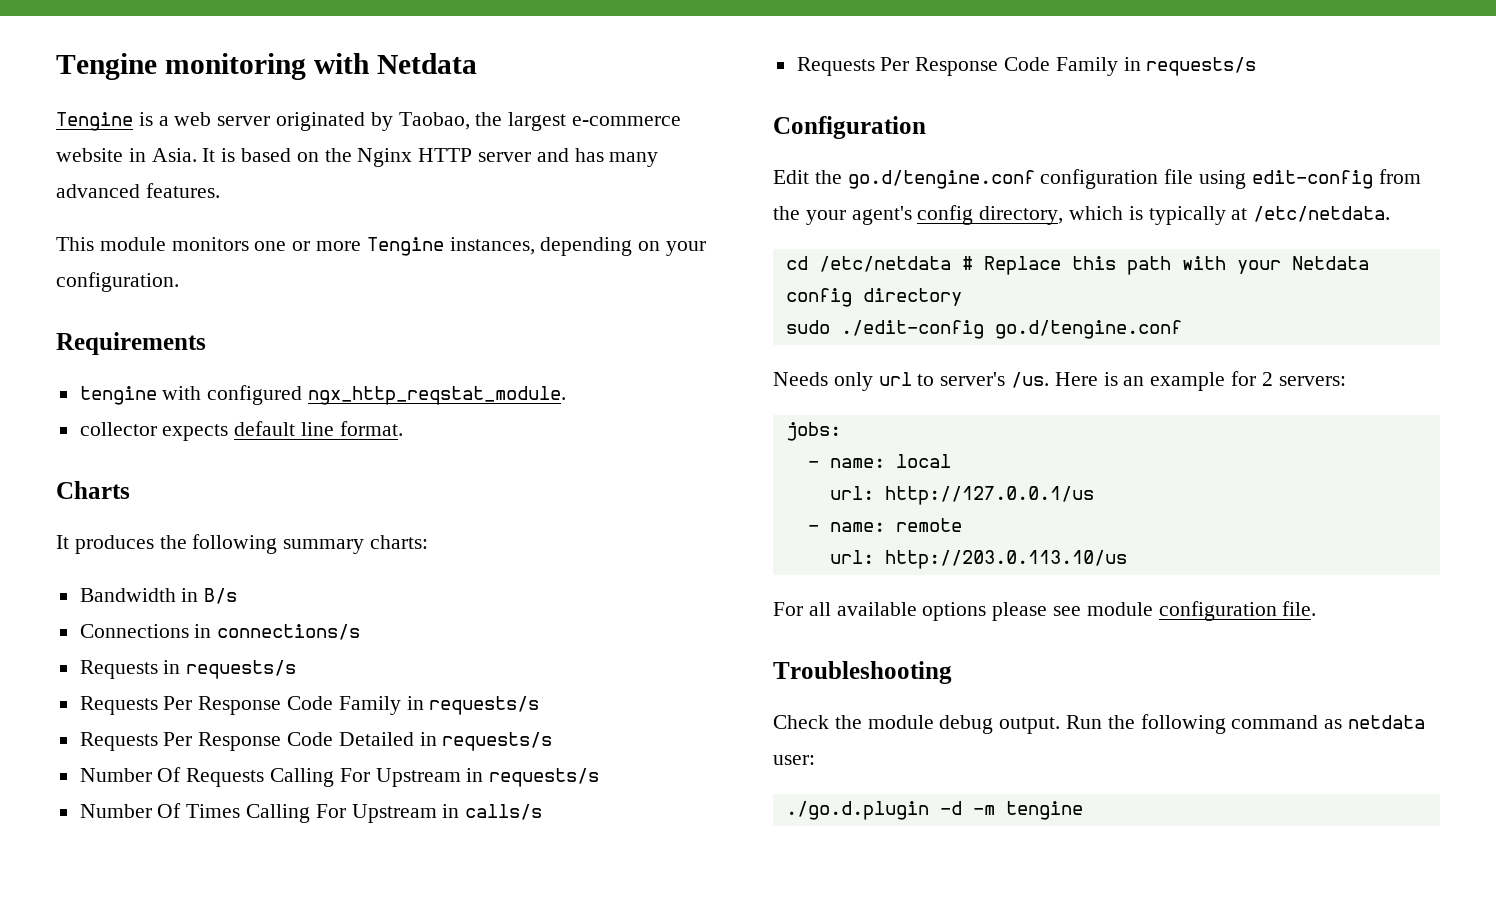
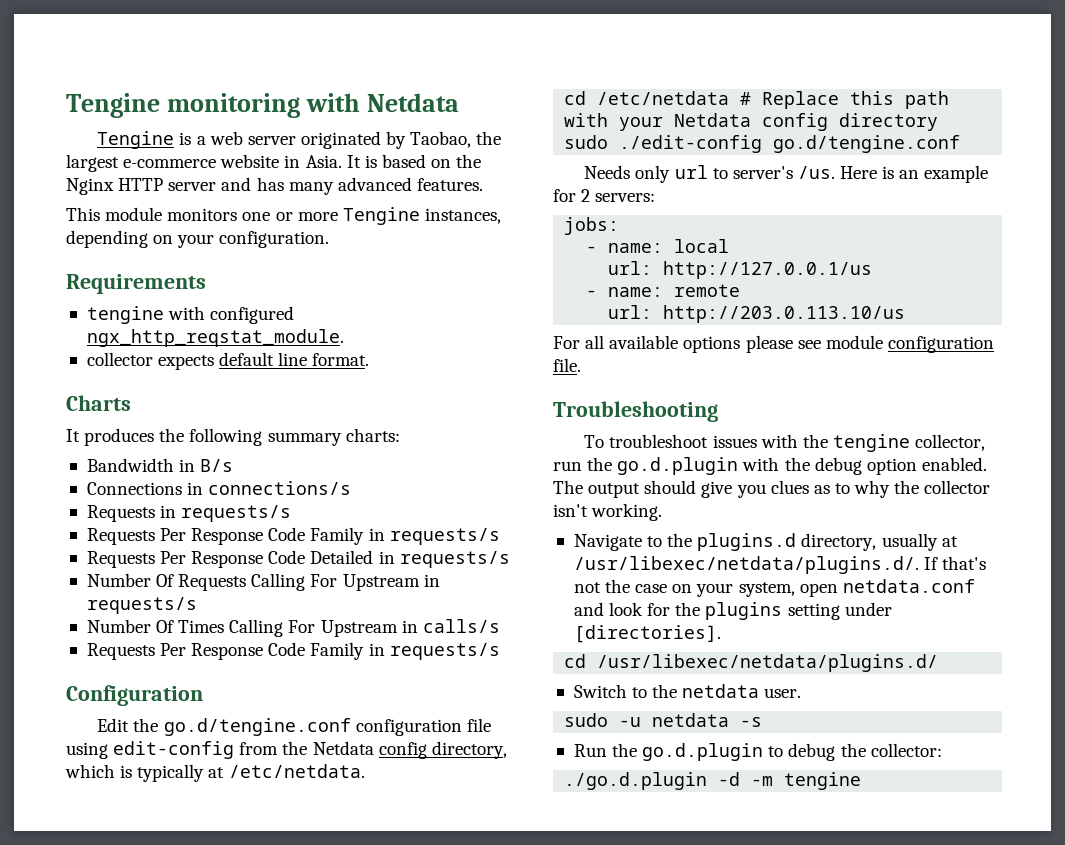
- Edit the go.d/tengine.conf configuration file using edit-config from the your agent's config directory, which is typically at /etc/netdata.
+ Edit the go.d/tengine.conf configuration file using edit-config from the Netdata config directory, which is typically at /etc/netdata.
- Check the module debug output. Run the following command as netdata user:
+ To troubleshoot issues with the tengine collector, run the go.d.plugin with the debug option enabled. The output should give you clues as to why the collector isn't working.
+ Navigate to the plugins.d directory, usually at /usr/libexec/netdata/plugins.d/. If that's not the case on your system, open netdata.conf and look for the plugins setting under [directories].
+ cd /usr/libexec/netdata/plugins.d/
+ Switch to the netdata user.
+ sudo -u netdata -s
+ Run the go.d.plugin to debug the collector:

